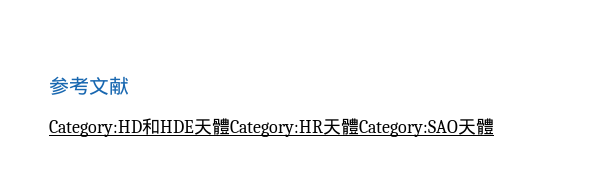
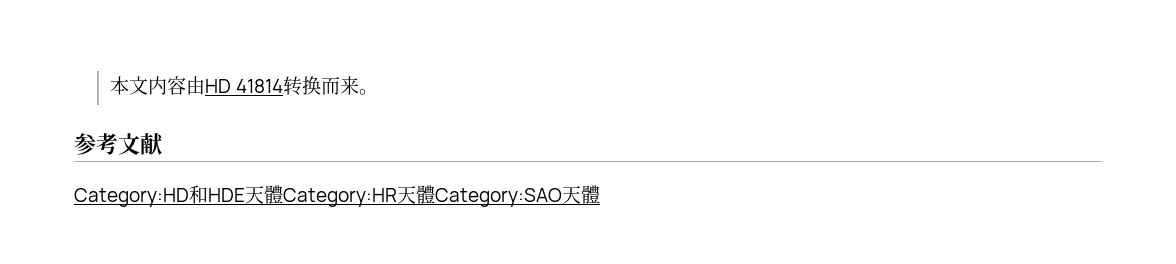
+ 本文内容由HD 41814转换而来。

